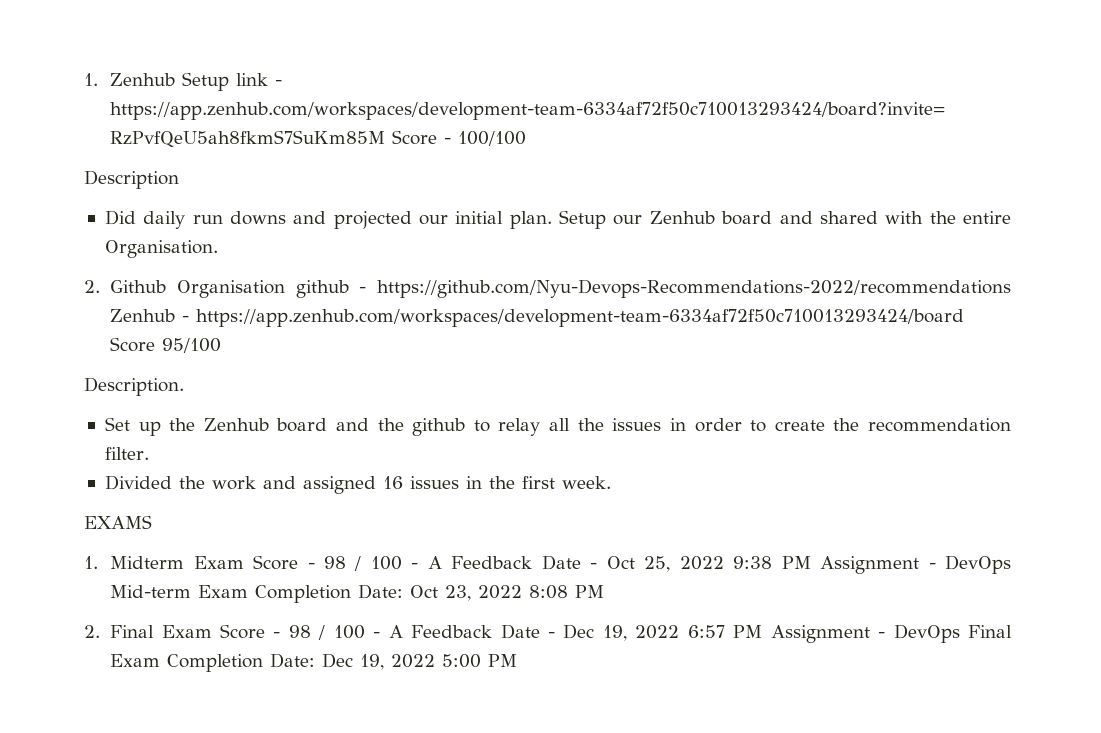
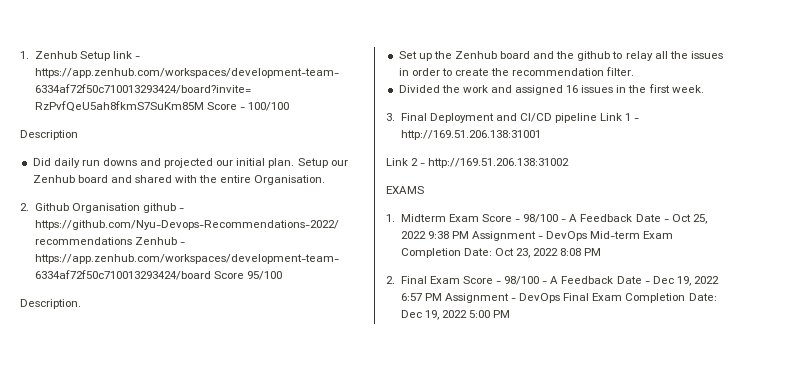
+ 3. Final Deployment and CI/CD pipeline Link 1 - http://169.51.206.138:31001
+ Link 2 - http://169.51.206.138:31002
- 1. Midterm Exam Score - 98 / 100 - A Feedback Date - Oct 25, 2022 9:38 PM Assignment - DevOps Mid-term Exam Completion Date: Oct 23, 2022 8:08 PM
+ 1. Midterm Exam Score - 98/100 - A Feedback Date - Oct 25, 2022 9:38 PM Assignment - DevOps Mid-term Exam Completion Date: Oct 23, 2022 8:08 PM
- 2. Final Exam Score - 98 / 100 - A Feedback Date - Dec 19, 2022 6:57 PM Assignment - DevOps Final Exam Completion Date: Dec 19, 2022 5:00 PM
+ 2. Final Exam Score - 98/100 - A Feedback Date - Dec 19, 2022 6:57 PM Assignment - DevOps Final Exam Completion Date: Dec 19, 2022 5:00 PM

